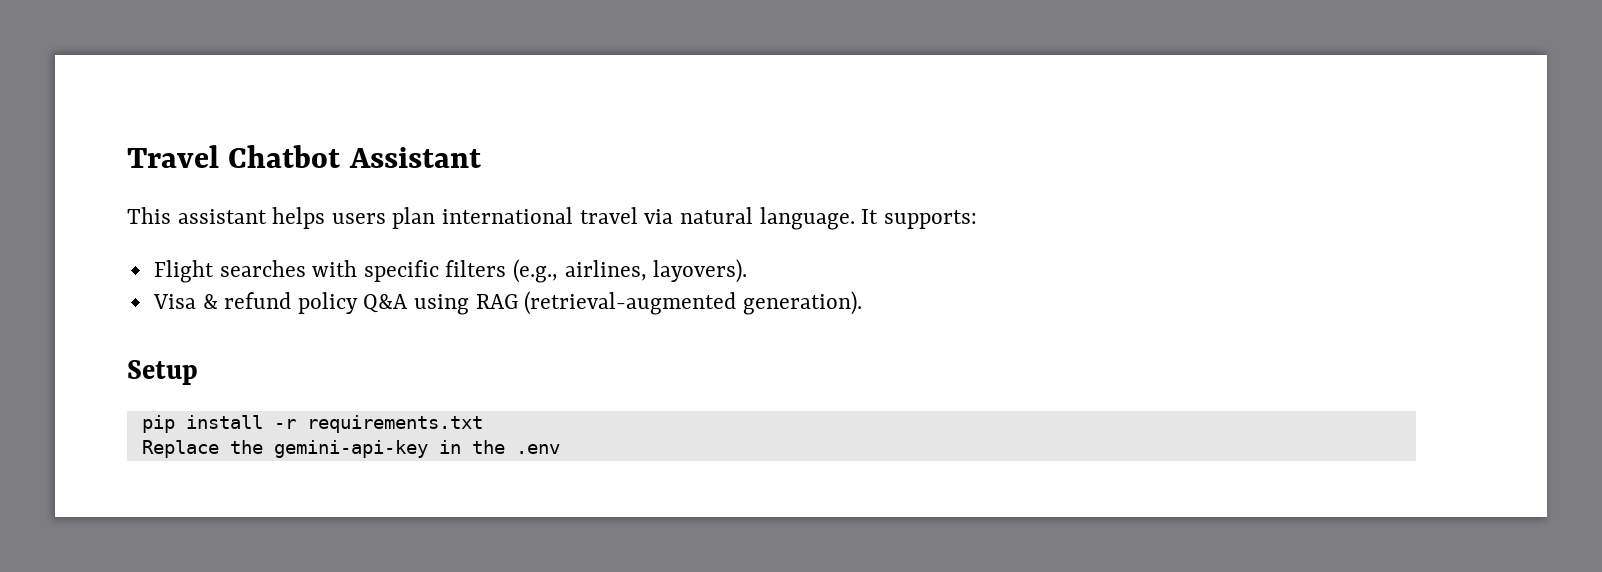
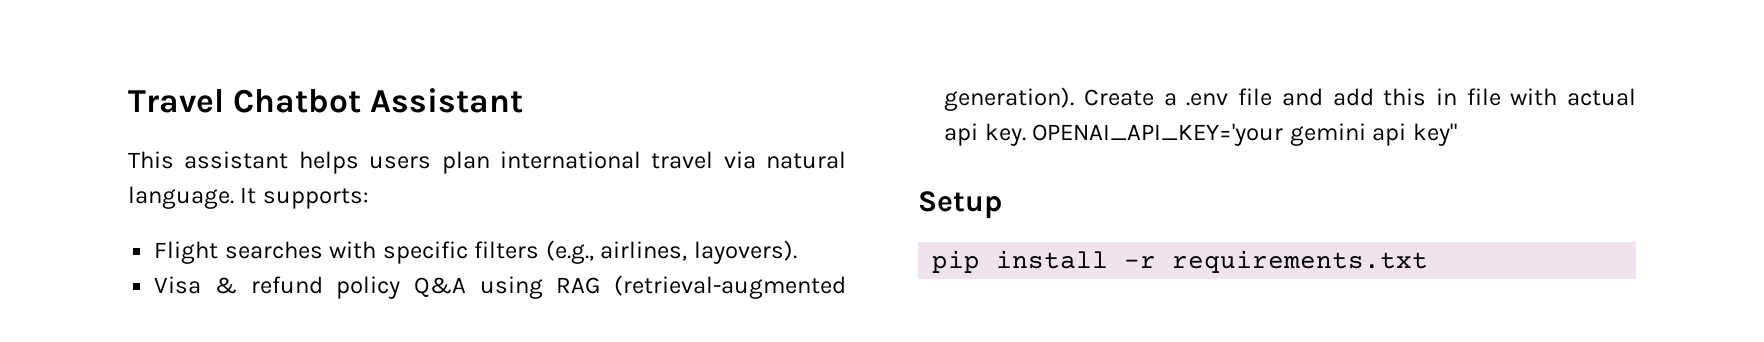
+ Create a .env file and add this in file with actual api key. OPENAI_API_KEY='your gemini api key"
- Replace the gemini-api-key in the .env

